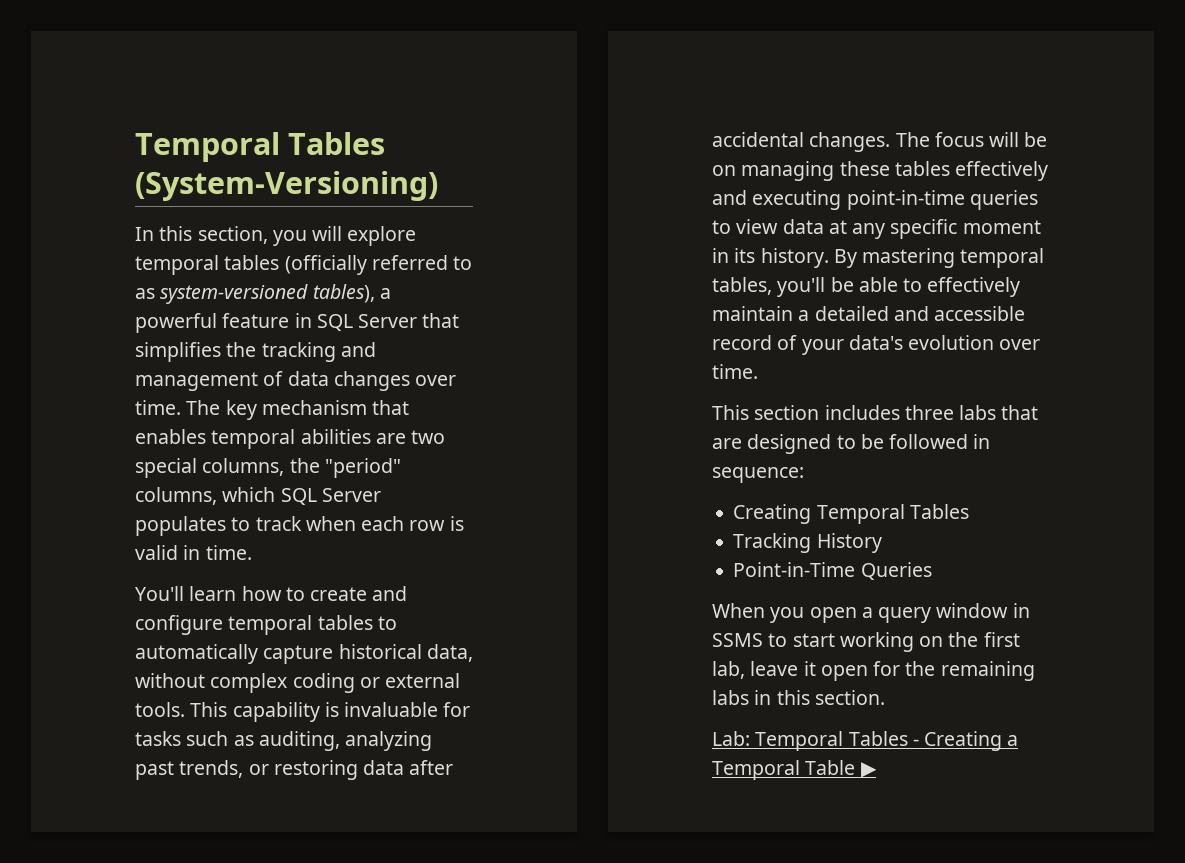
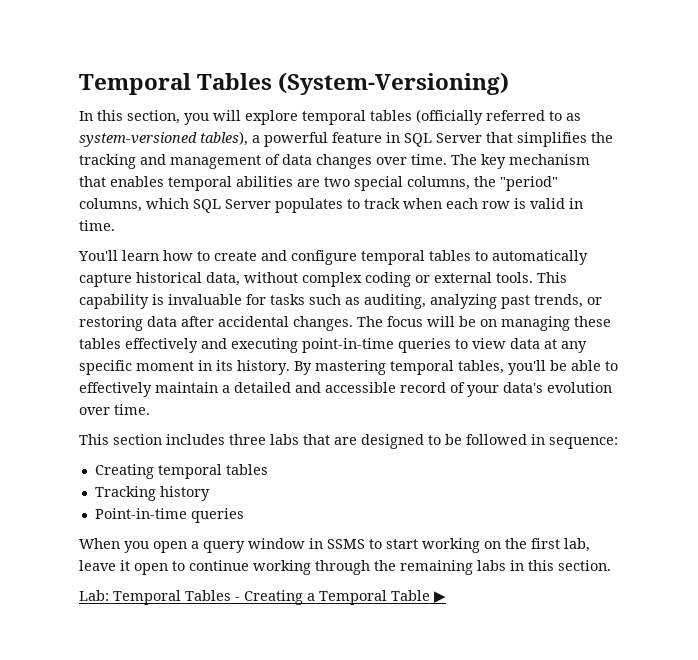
- Creating Temporal Tables
+ Creating temporal tables
- Tracking History
- Point-in-Time Queries
+ Tracking history
+ Point-in-time queries
- When you open a query window in SSMS to start working on the first lab, leave it open for the remaining labs in this section.
+ When you open a query window in SSMS to start working on the first lab, leave it open to continue working through the remaining labs in this section.

